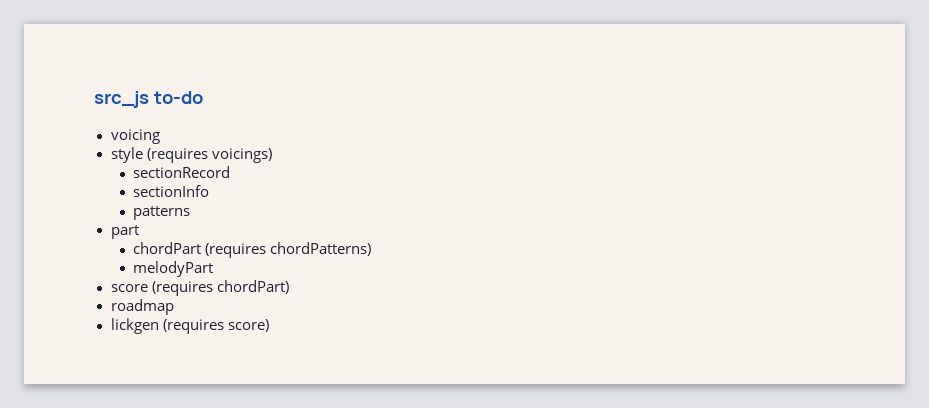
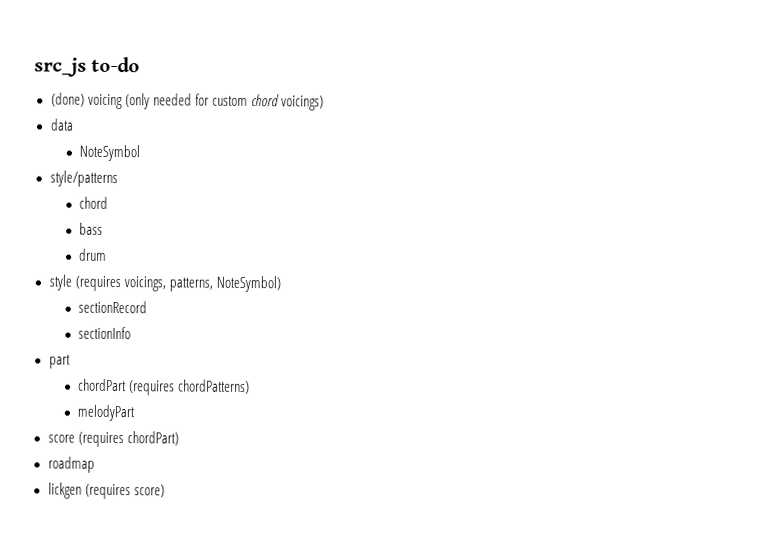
- voicing
+ (done) voicing (only needed for custom chord voicings)
+ data
+ NoteSymbol
+ style/patterns
+ chord
+ bass
+ drum
- style (requires voicings)
+ style (requires voicings, patterns, NoteSymbol)
- patterns

